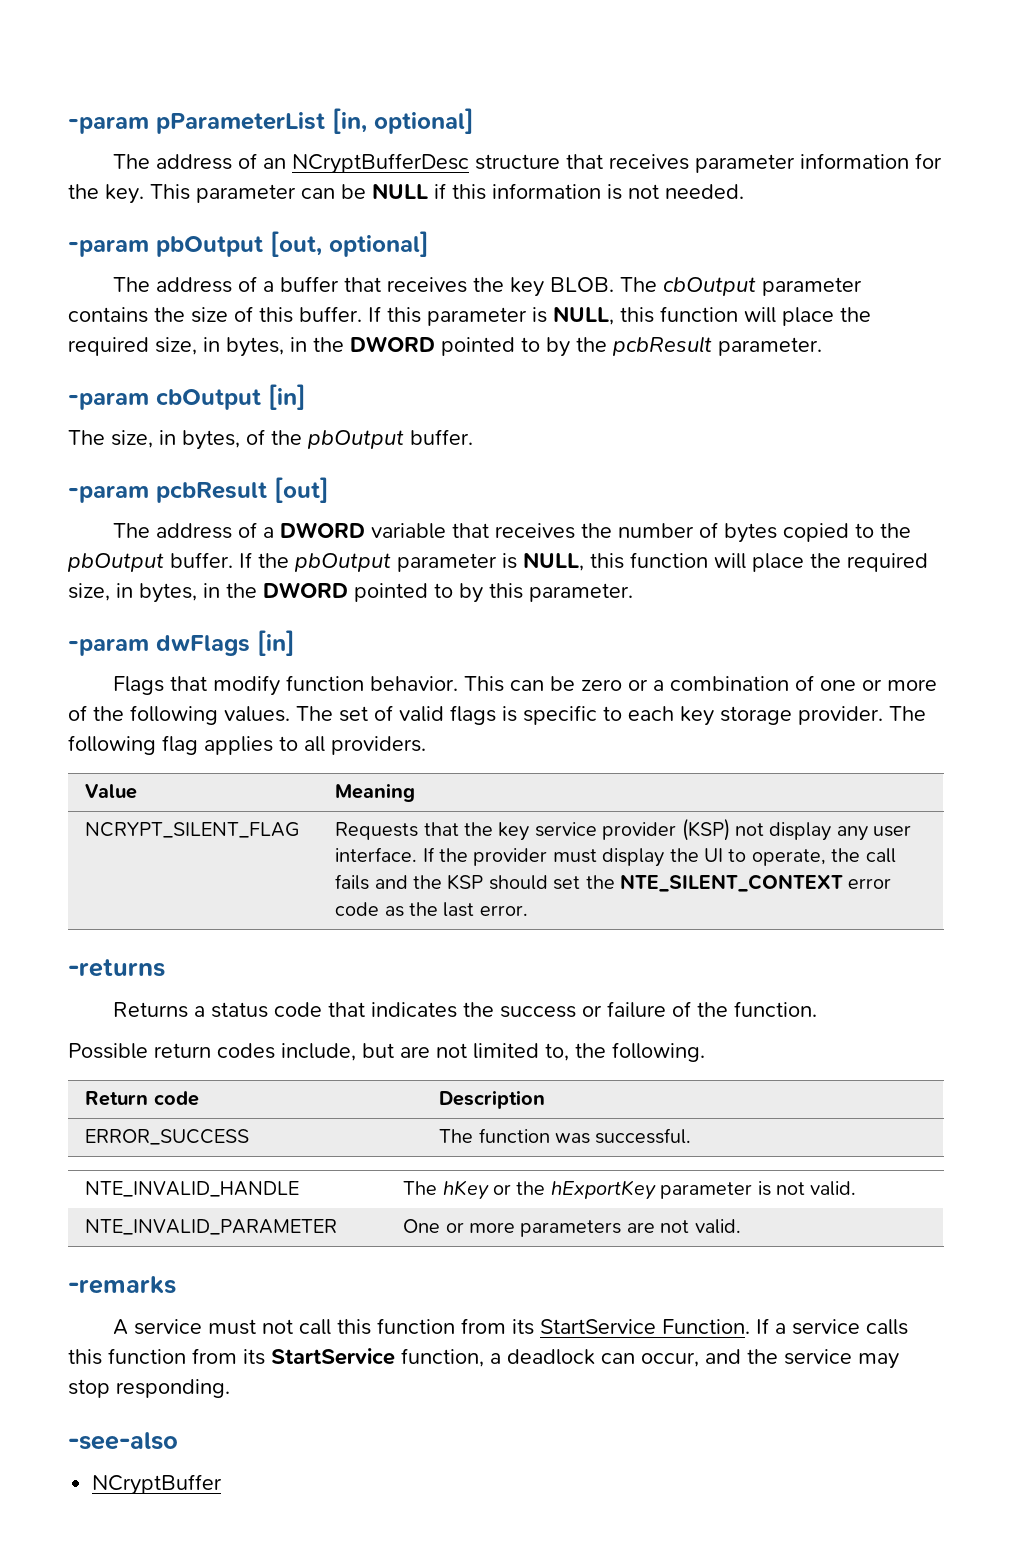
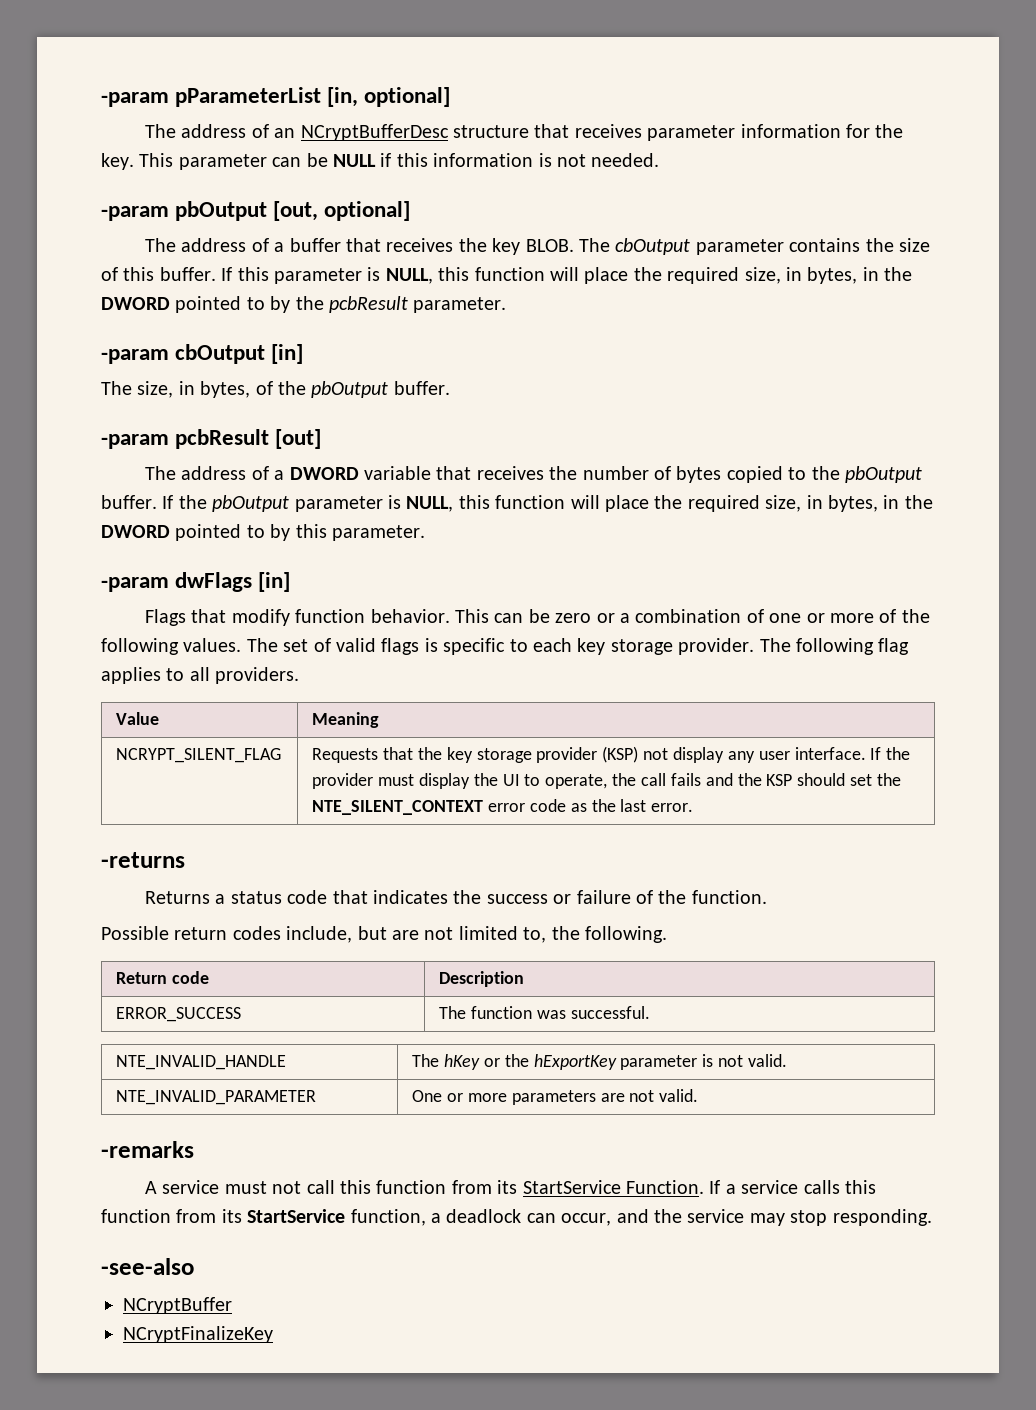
- NCRYPT_SILENT_FLAG | Requests that the key service provider (KSP) not display any user interface. If the provider must display the UI to operate, the call fails and the KSP should set the NTE_SILENT_CONTEXT error code as the last error.
+ NCRYPT_SILENT_FLAG | Requests that the key storage provider (KSP) not display any user interface. If the provider must display the UI to operate, the call fails and the KSP should set the NTE_SILENT_CONTEXT error code as the last error.
+ NCryptFinalizeKey

